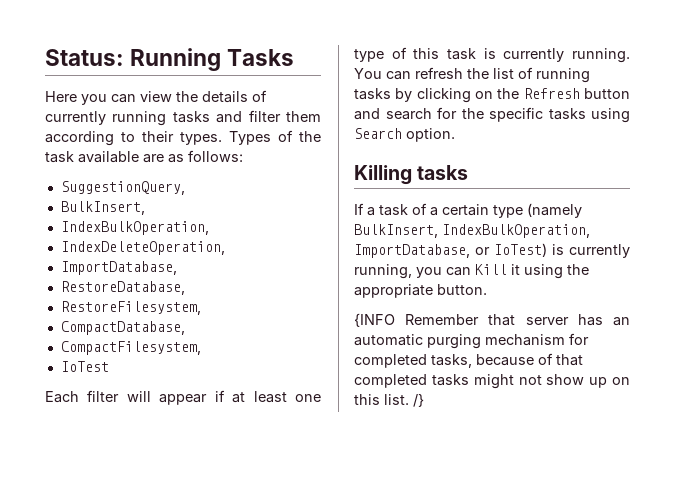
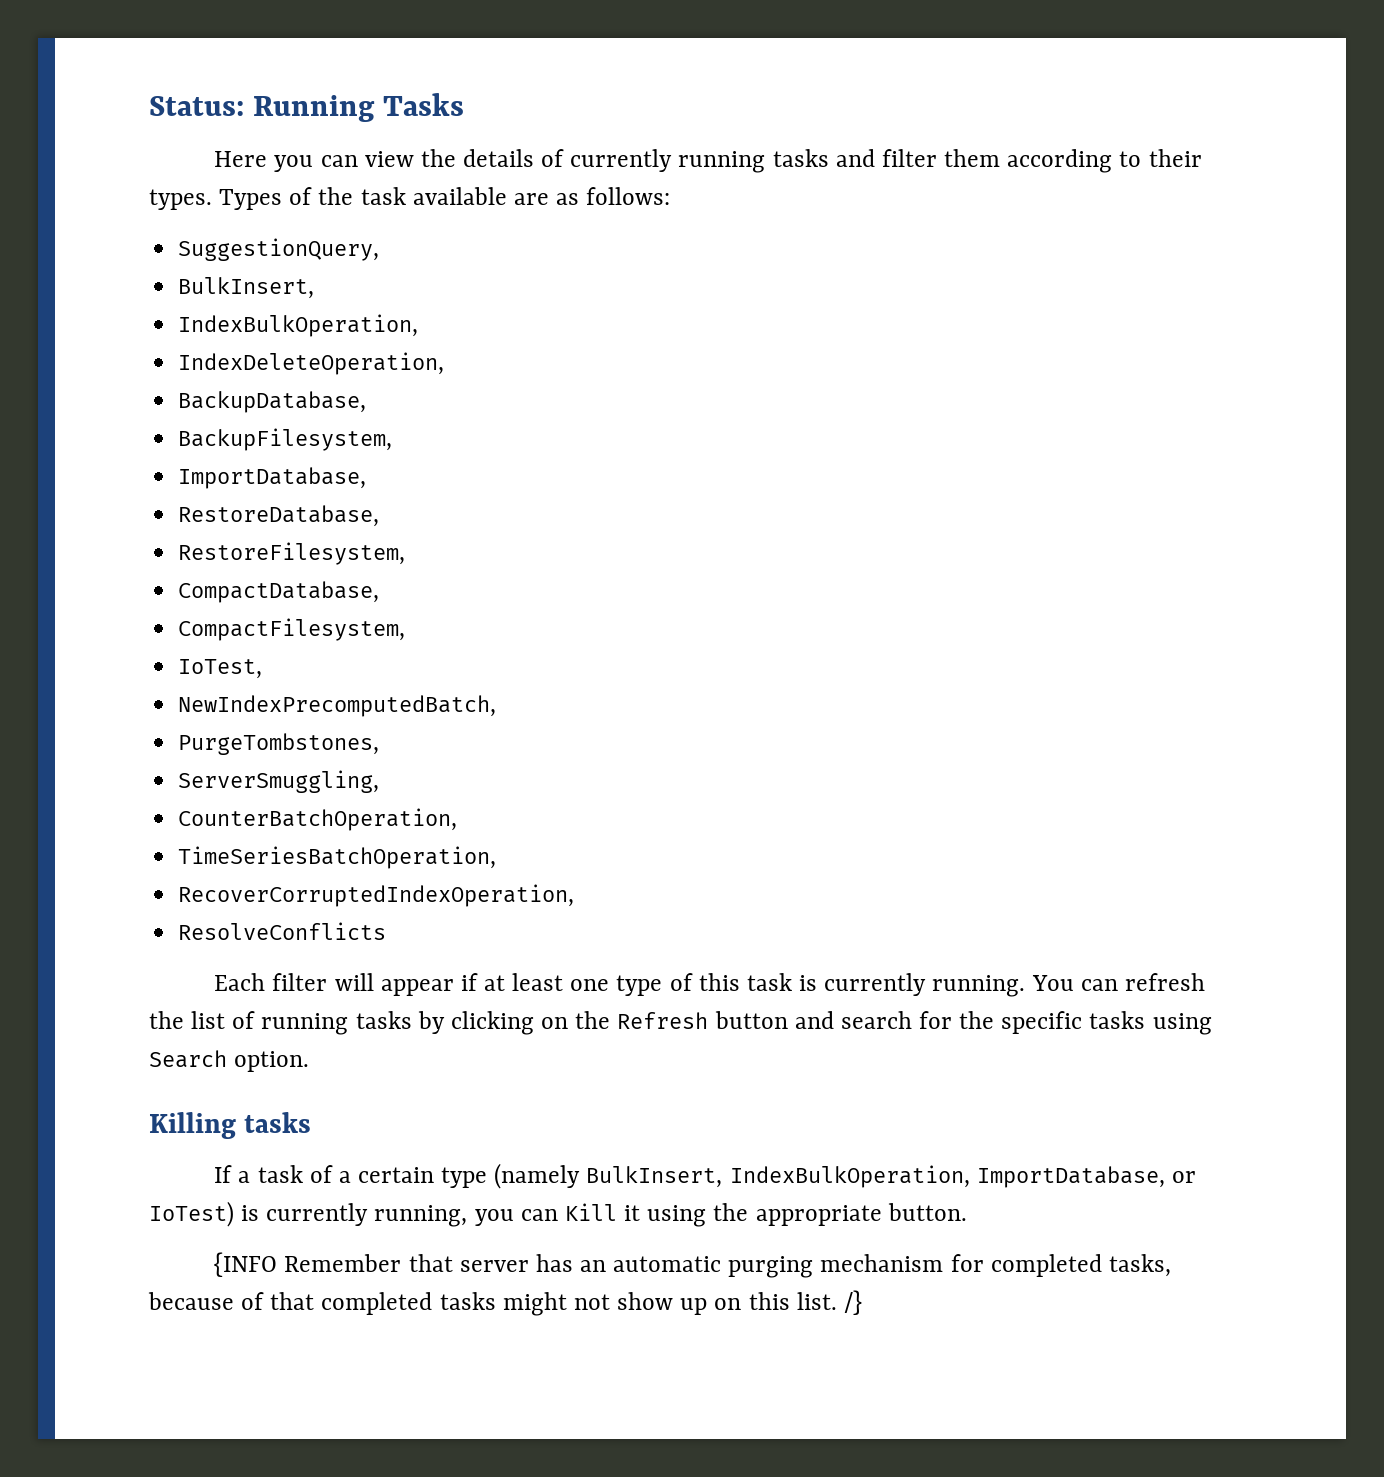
+ BackupDatabase,
+ BackupFilesystem,
- IoTest
+ IoTest,
+ NewIndexPrecomputedBatch,
+ PurgeTombstones,
+ ServerSmuggling,
+ CounterBatchOperation,
+ TimeSeriesBatchOperation,
+ RecoverCorruptedIndexOperation,
+ ResolveConflicts

